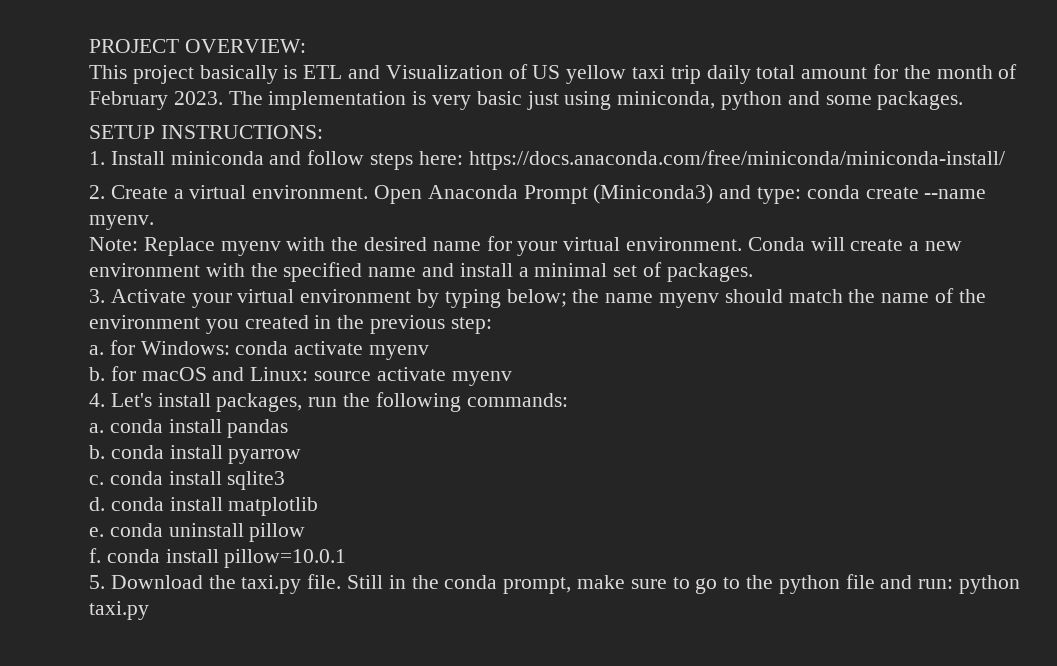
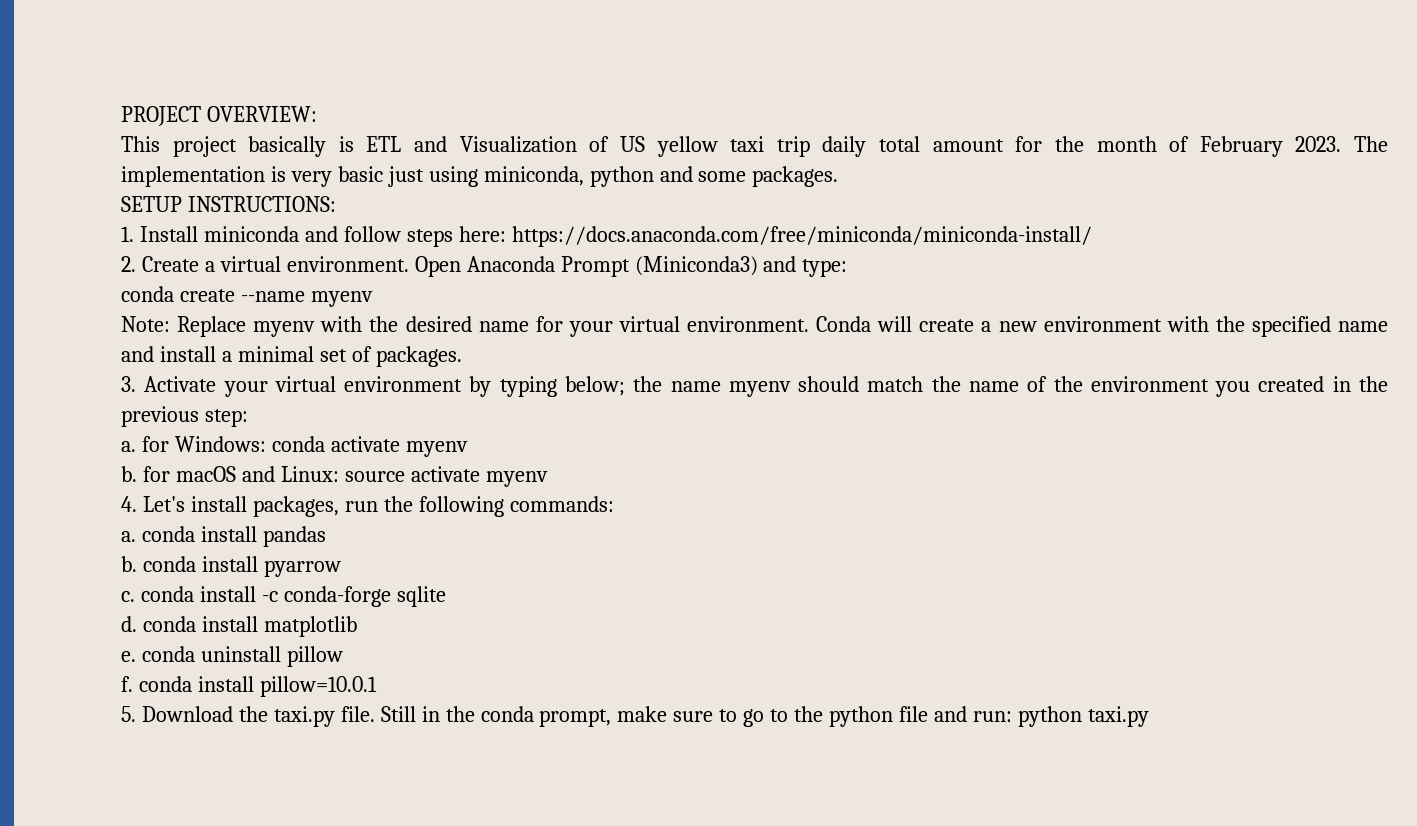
- Open Anaconda Prompt (Miniconda3) and type: conda create --name myenv.
+ Open Anaconda Prompt (Miniconda3) and type:
+ conda create --name myenv
- c. conda install sqlite3
+ c. conda install -c conda-forge sqlite

